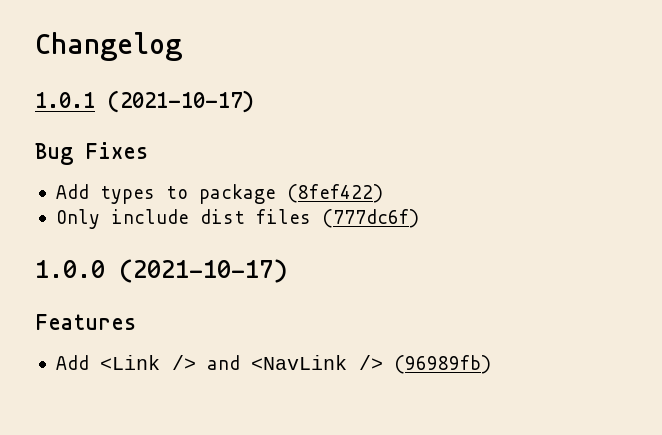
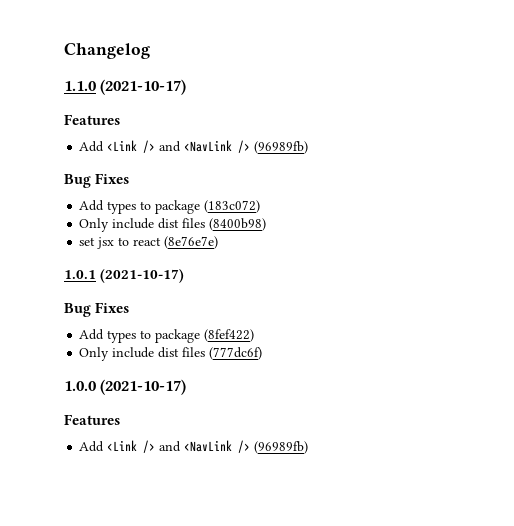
+ 1.1.0 (2021-10-17)
+ Features
+ Add <Link /> and <NavLink /> (96989fb)
+ Bug Fixes
+ Add types to package (183c072)
+ Only include dist files (8400b98)
+ set jsx to react (8e76e7e)

